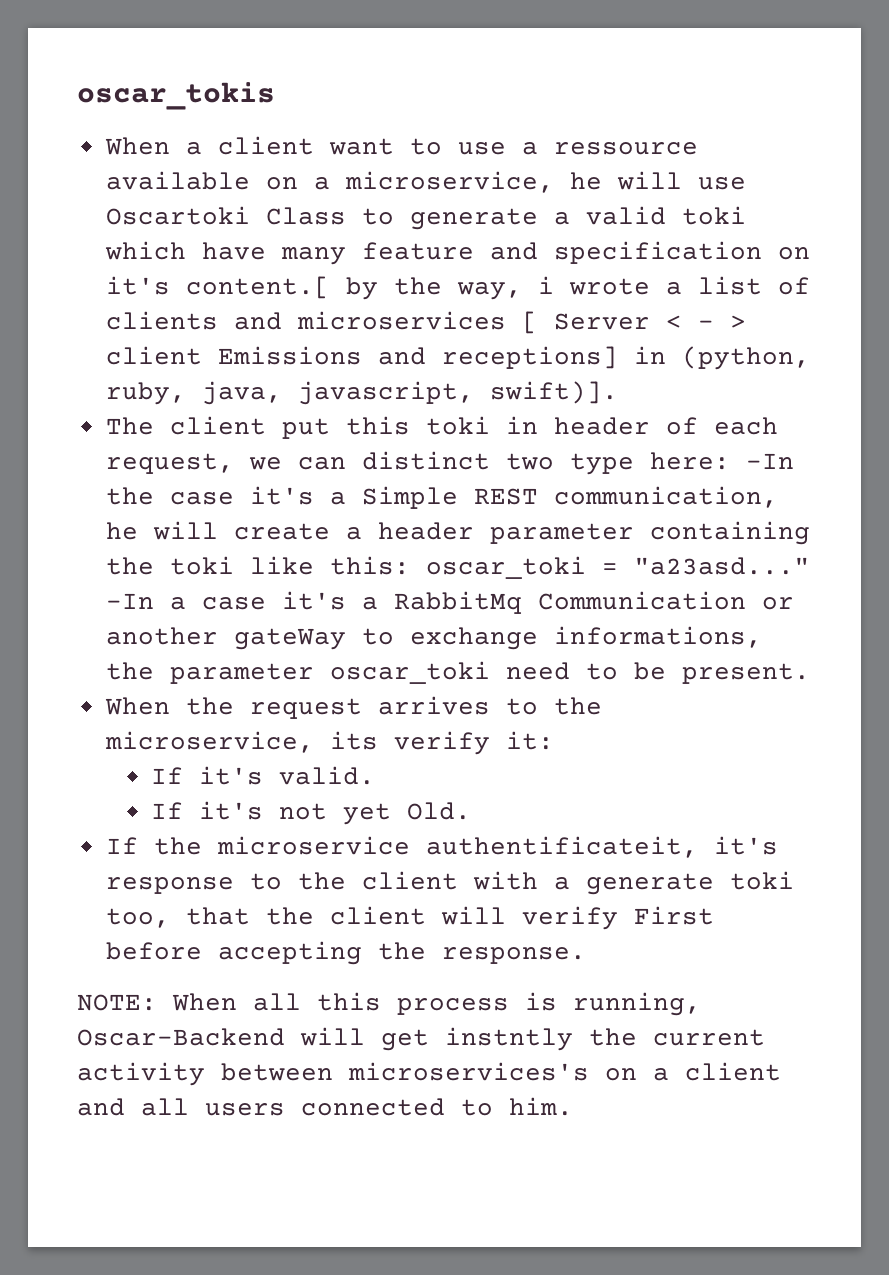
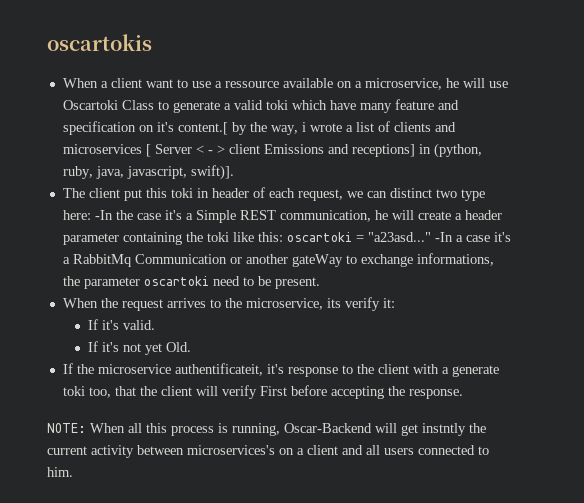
- oscar_tokis
+ oscartokis
- The client put this toki in header of each request, we can distinct two type here: -In the case it's a Simple REST communication, he will create a header parameter containing the toki like this: oscar_toki = "a23asd..."
+ The client put this toki in header of each request, we can distinct two type here: -In the case it's a Simple REST communication, he will create a header parameter containing the toki like this: oscartoki = "a23asd..."
- -In a case it's a RabbitMq Communication or another gateWay to exchange informations, the parameter oscar_toki need to be present.
+ -In a case it's a RabbitMq Communication or another gateWay to exchange informations, the parameter oscartoki need to be present.

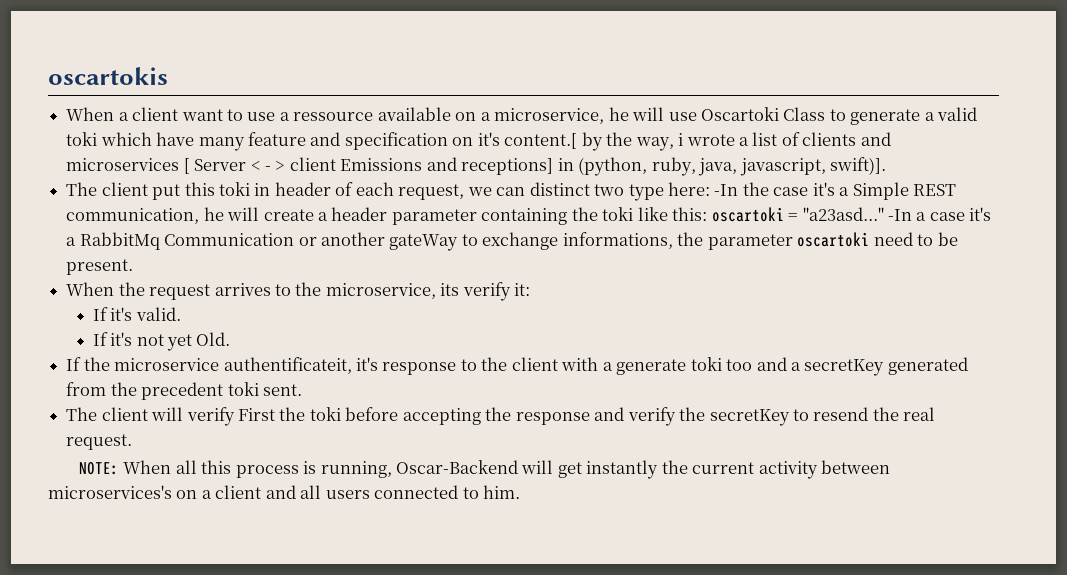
- If the microservice authentificateit, it's response to the client with a generate toki too, that the client will verify First before accepting the response.
+ If the microservice authentificateit, it's response to the client with a generate toki too and a secretKey generated from the precedent toki sent.
+ The client will verify First the toki before accepting the response and verify the secretKey to resend the real request.
- NOTE: When all this process is running, Oscar-Backend will get instntly the current activity between microservices's on a client and all users connected to him.
+ NOTE: When all this process is running, Oscar-Backend will get instantly the current activity between microservices's on a client and all users connected to him.

